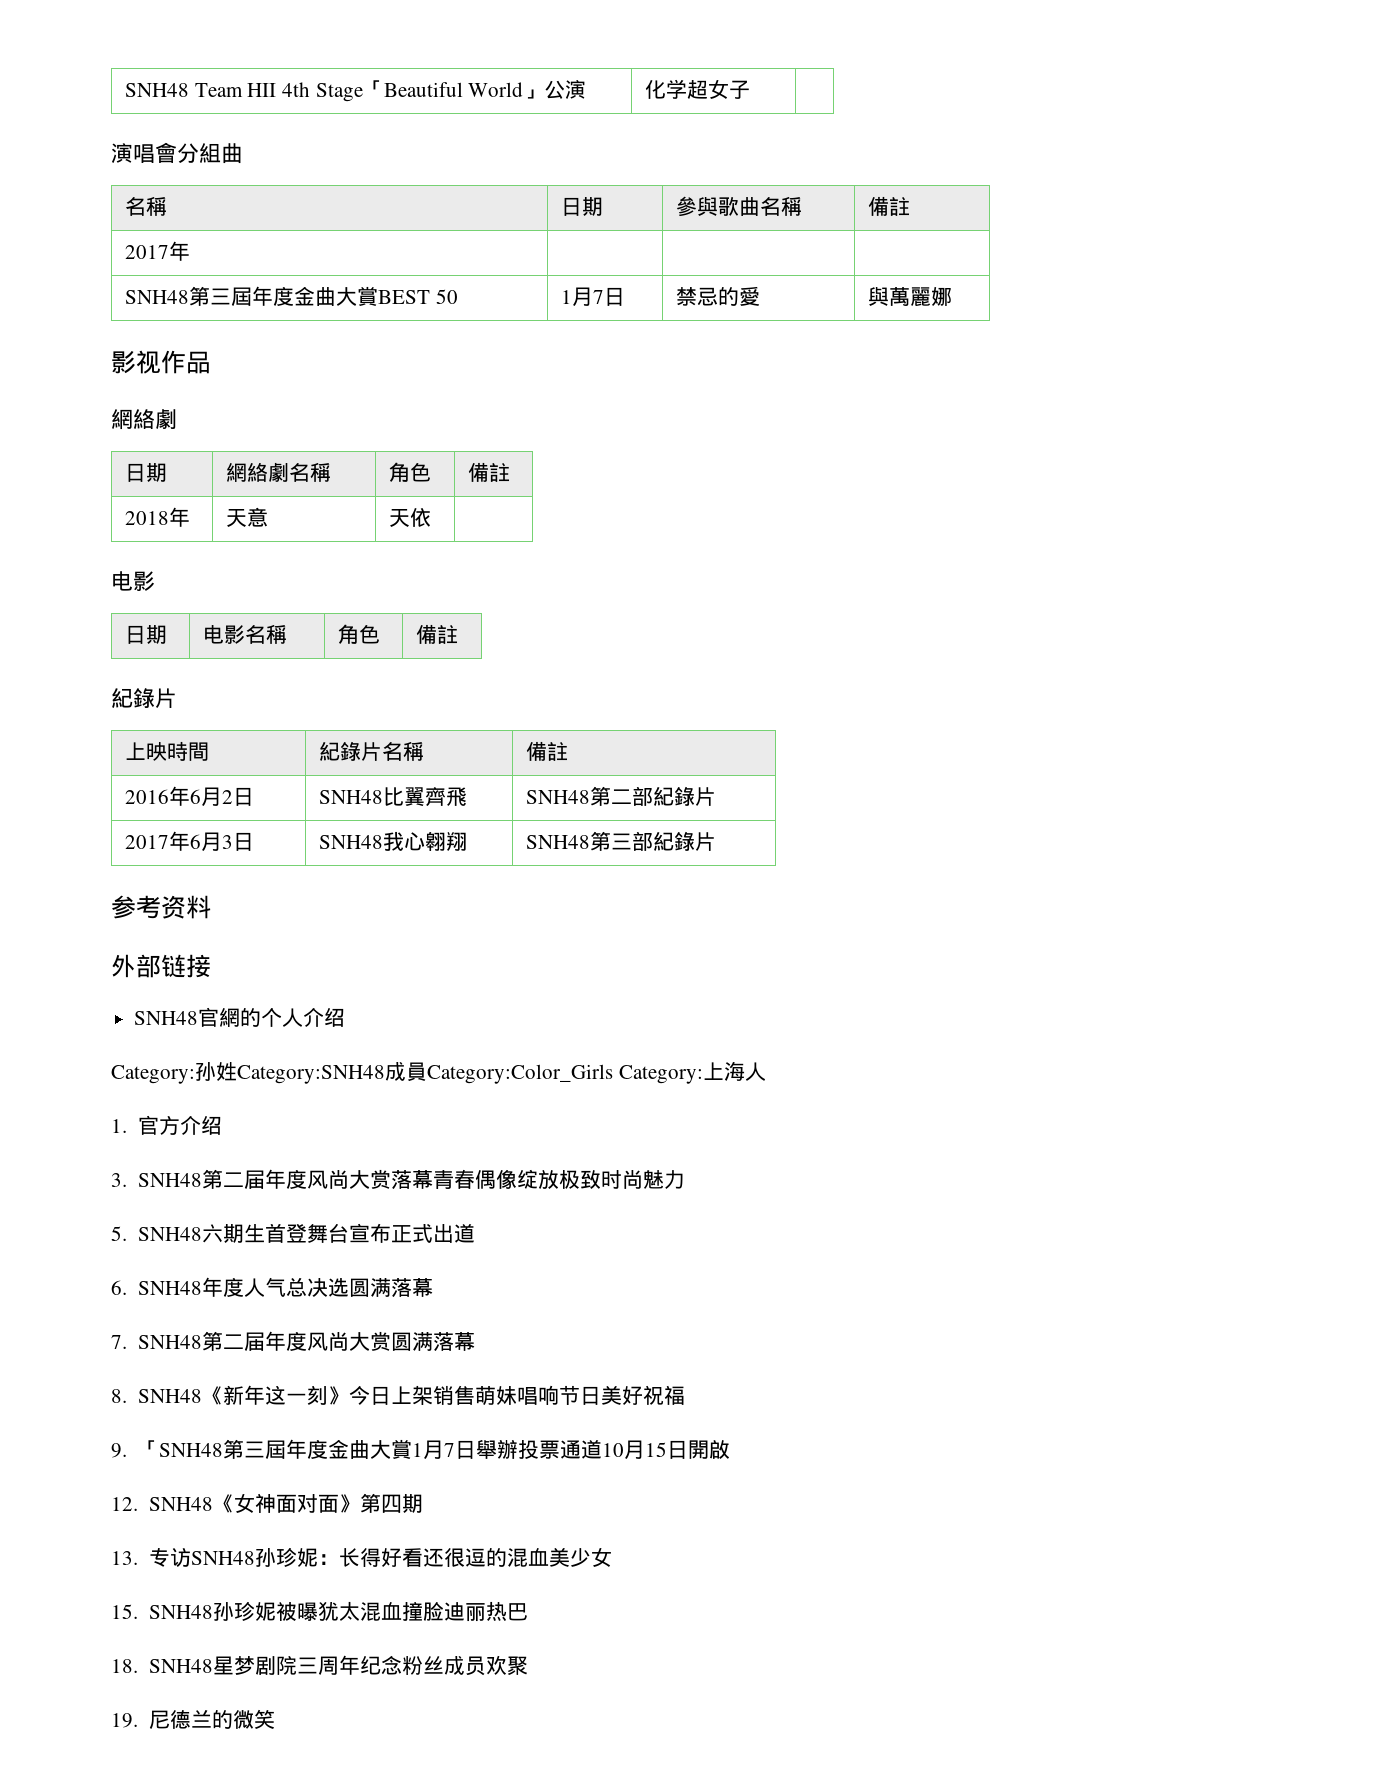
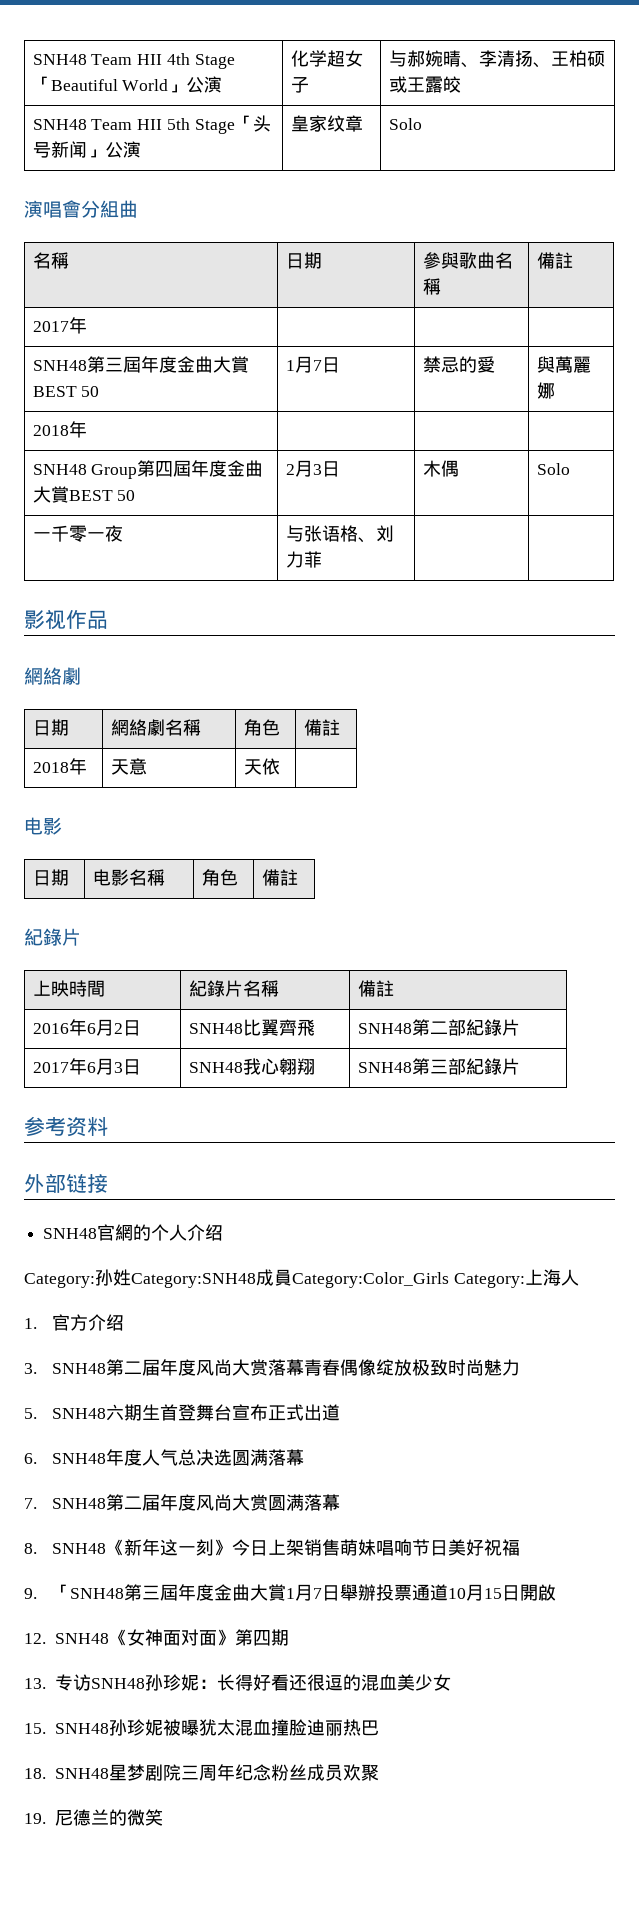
- SNH48 Team HII 4th Stage「Beautiful World」公演 | 化学超女子 |
+ SNH48 Team HII 4th Stage「Beautiful World」公演 | 化学超女子 | 与郝婉晴、李清扬、王柏硕或王露皎
+ SNH48 Team HII 5th Stage「头号新闻」公演 | 皇家纹章 | Solo
+ 2018年 | | |
+ SNH48 Group第四屆年度金曲大賞BEST 50 | 2月3日 | 木偶 | Solo
+ 一千零一夜 | 与张语格、刘力菲 | |

